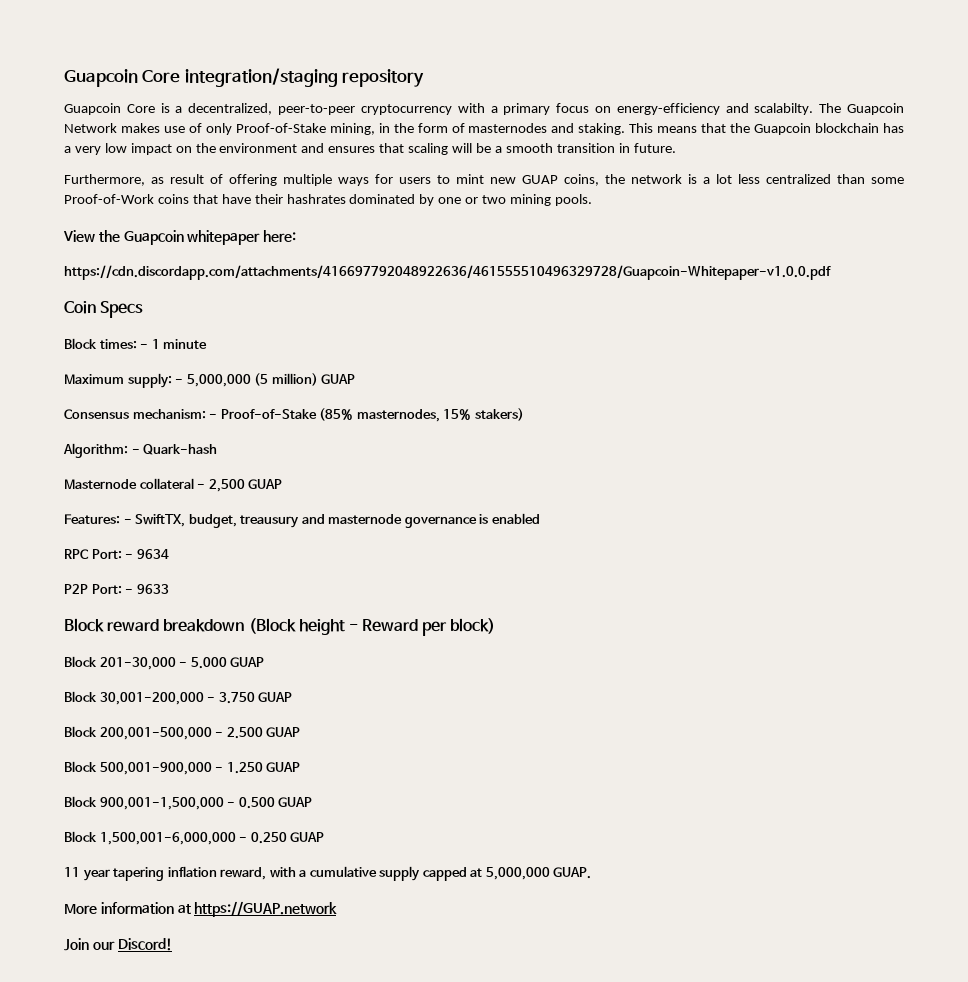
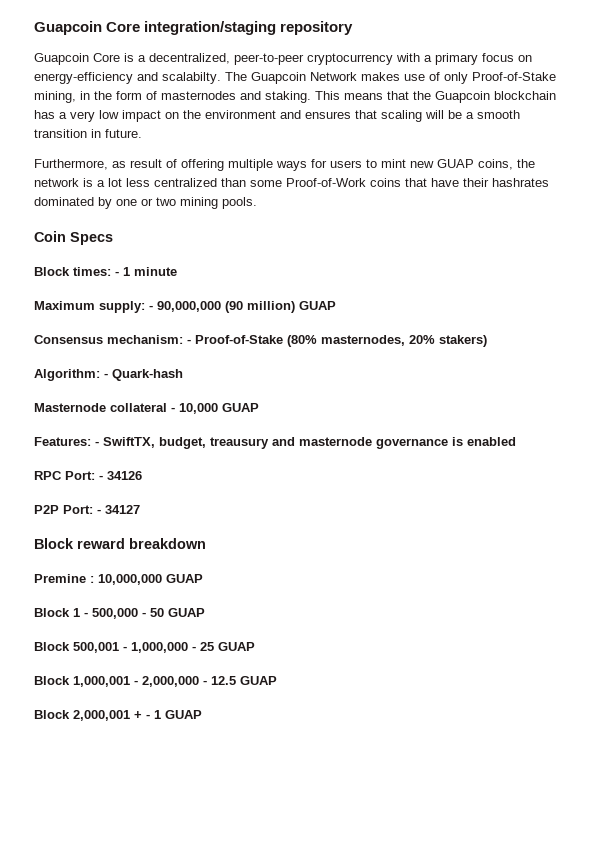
- View the Guapcoin whitepaper here:
- https://cdn.discordapp.com/attachments/416697792048922636/461555510496329728/Guapcoin-Whitepaper-v1.0.0.pdf
- Maximum supply: - 5,000,000 (5 million) GUAP
+ Maximum supply: - 90,000,000 (90 million) GUAP
- Consensus mechanism: - Proof-of-Stake (85% masternodes, 15% stakers)
+ Consensus mechanism: - Proof-of-Stake (80% masternodes, 20% stakers)
- Masternode collateral - 2,500 GUAP
+ Masternode collateral - 10,000 GUAP
- RPC Port: - 9634
+ RPC Port: - 34126
- P2P Port: - 9633
+ P2P Port: - 34127
- Block reward breakdown (Block height - Reward per block)
- Block 201-30,000 - 5.000 GUAP
- Block 30,001-200,000 - 3.750 GUAP
- Block 200,001-500,000 - 2.500 GUAP
- Block 500,001-900,000 - 1.250 GUAP
- Block 900,001-1,500,000 - 0.500 GUAP
- Block 1,500,001-6,000,000 - 0.250 GUAP
- 11 year tapering inflation reward, with a cumulative supply capped at 5,000,000 GUAP.
- More information at https://GUAP.network
- Join our Discord!
+ Block reward breakdown
+ Premine : 10,000,000 GUAP
+ Block 1 - 500,000 - 50 GUAP
+ Block 500,001 - 1,000,000 - 25 GUAP
+ Block 1,000,001 - 2,000,000 - 12.5 GUAP
+ Block 2,000,001 + - 1 GUAP

